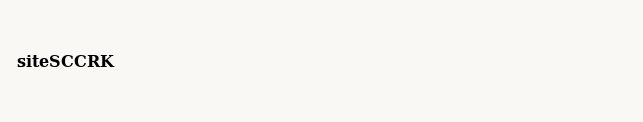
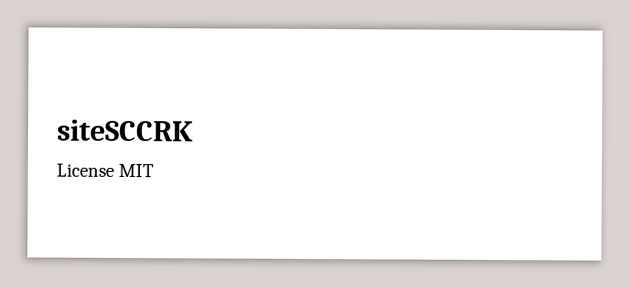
+ License MIT

